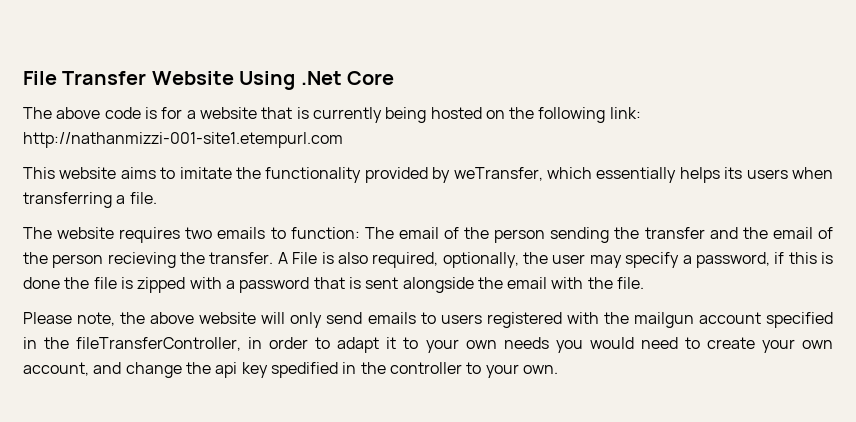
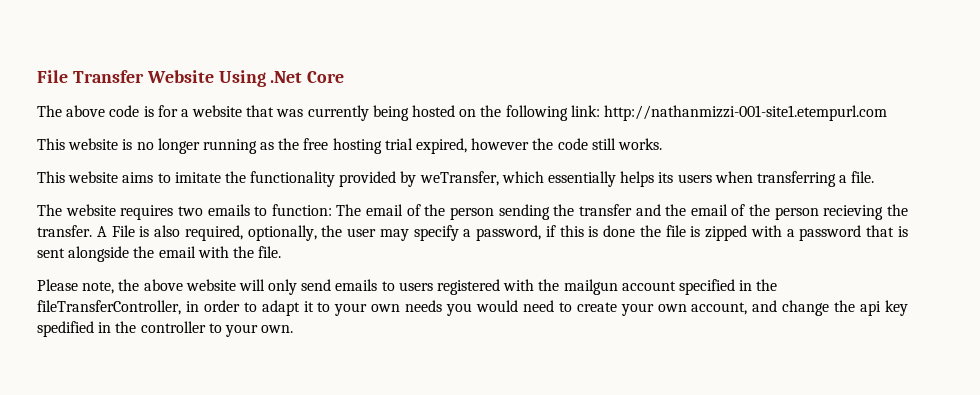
- The above code is for a website that is currently being hosted on the following link: http://nathanmizzi-001-site1.etempurl.com
+ The above code is for a website that was currently being hosted on the following link: http://nathanmizzi-001-site1.etempurl.com
+ This website is no longer running as the free hosting trial expired, however the code still works.

